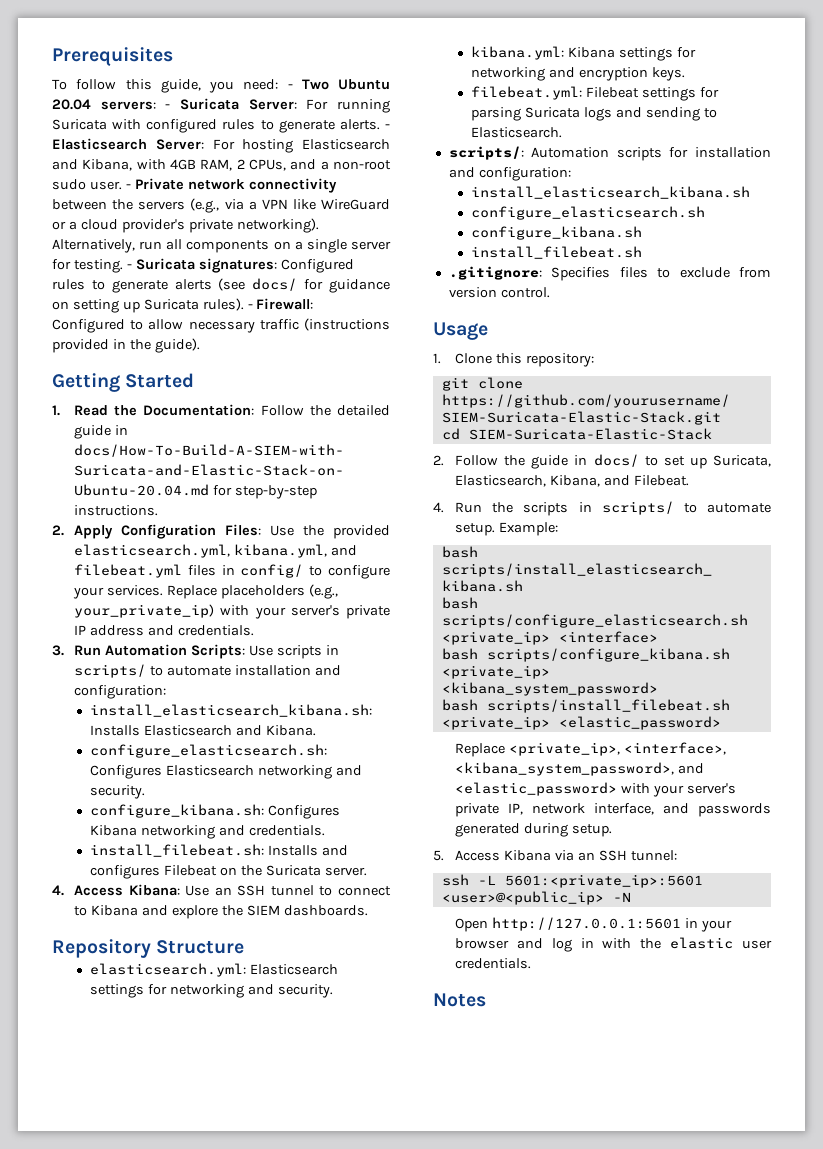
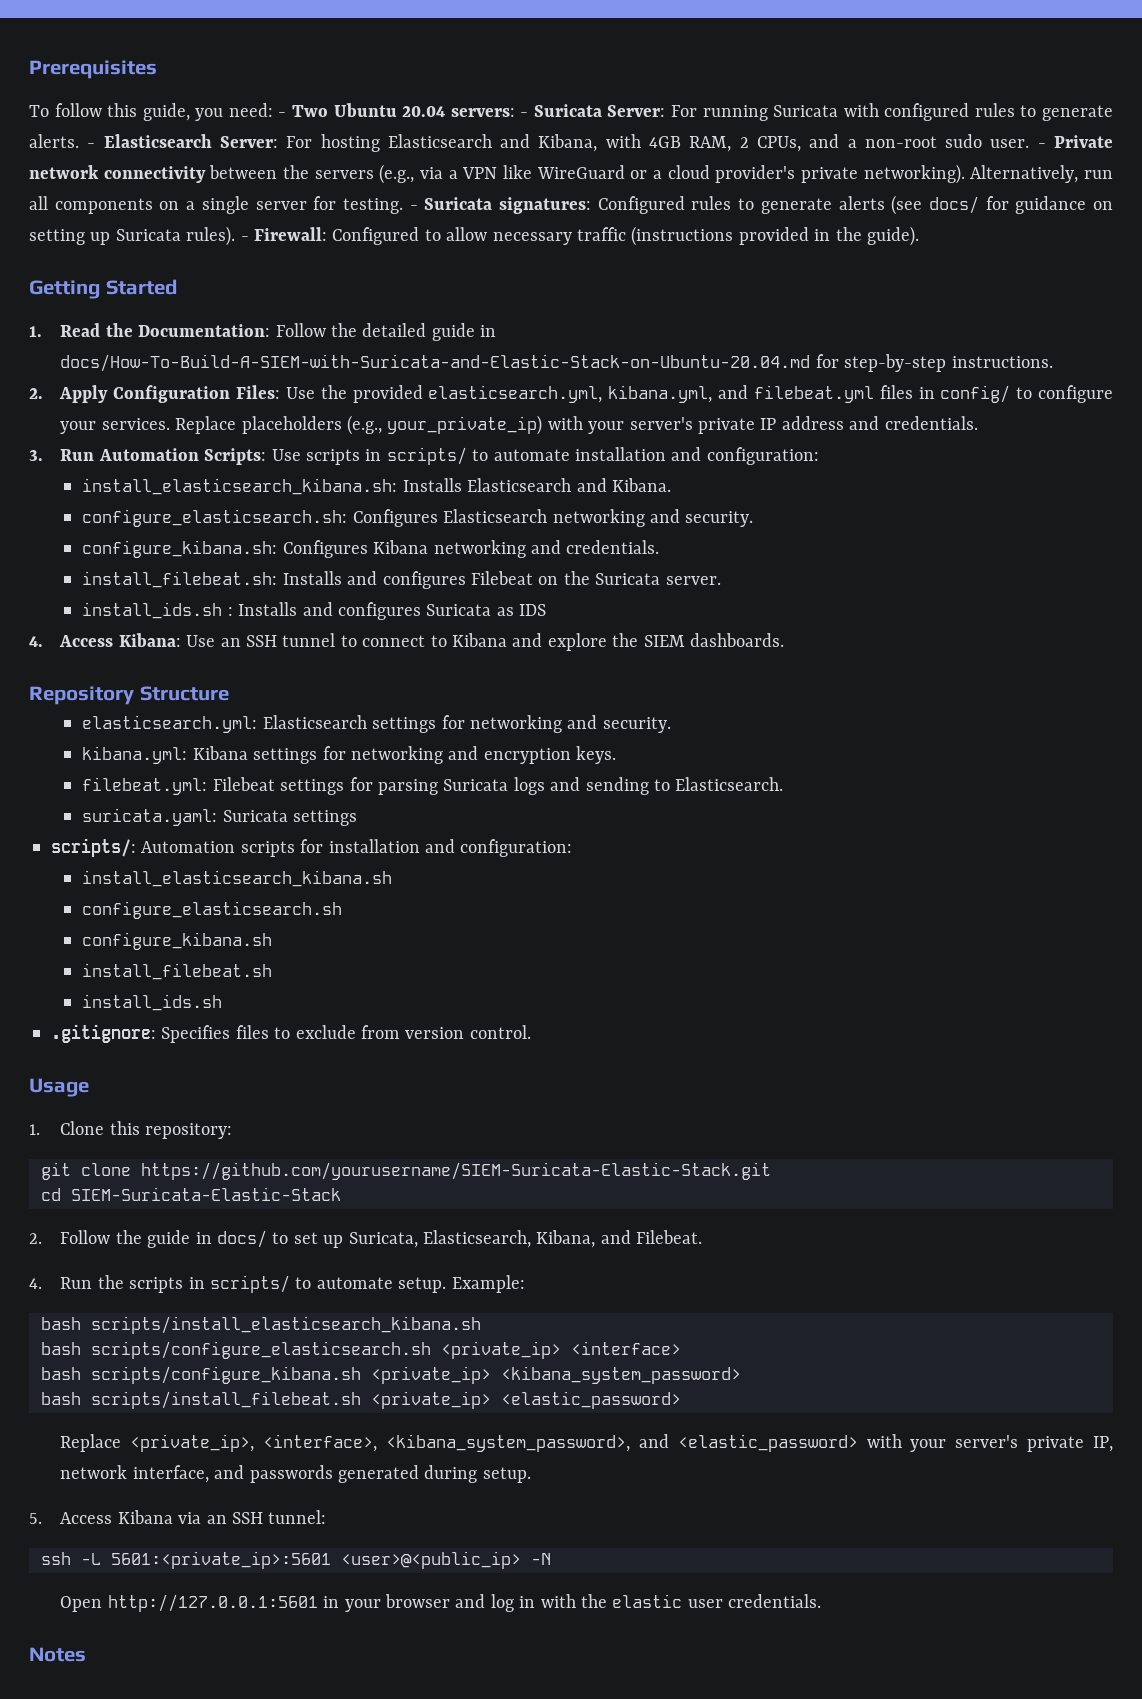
+ install_ids.sh : Installs and configures Suricata as IDS
+ suricata.yaml: Suricata settings
  install_filebeat.sh
+ install_ids.sh

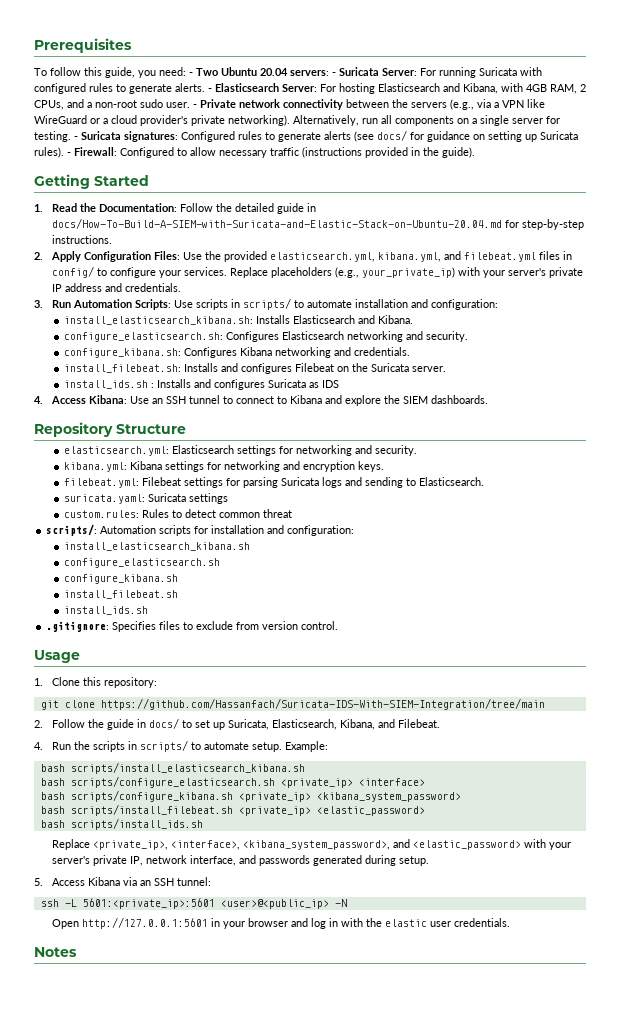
+ custom.rules: Rules to detect common threat
- git clone https://github.com/yourusername/SIEM-Suricata-Elastic-Stack.git
- cd SIEM-Suricata-Elastic-Stack
+ git clone https://github.com/Hassanfach/Suricata-IDS-With-SIEM-Integration/tree/main
+ bash scripts/install_ids.sh

